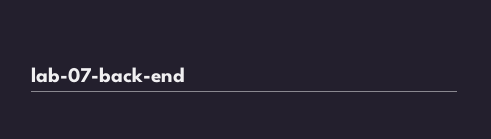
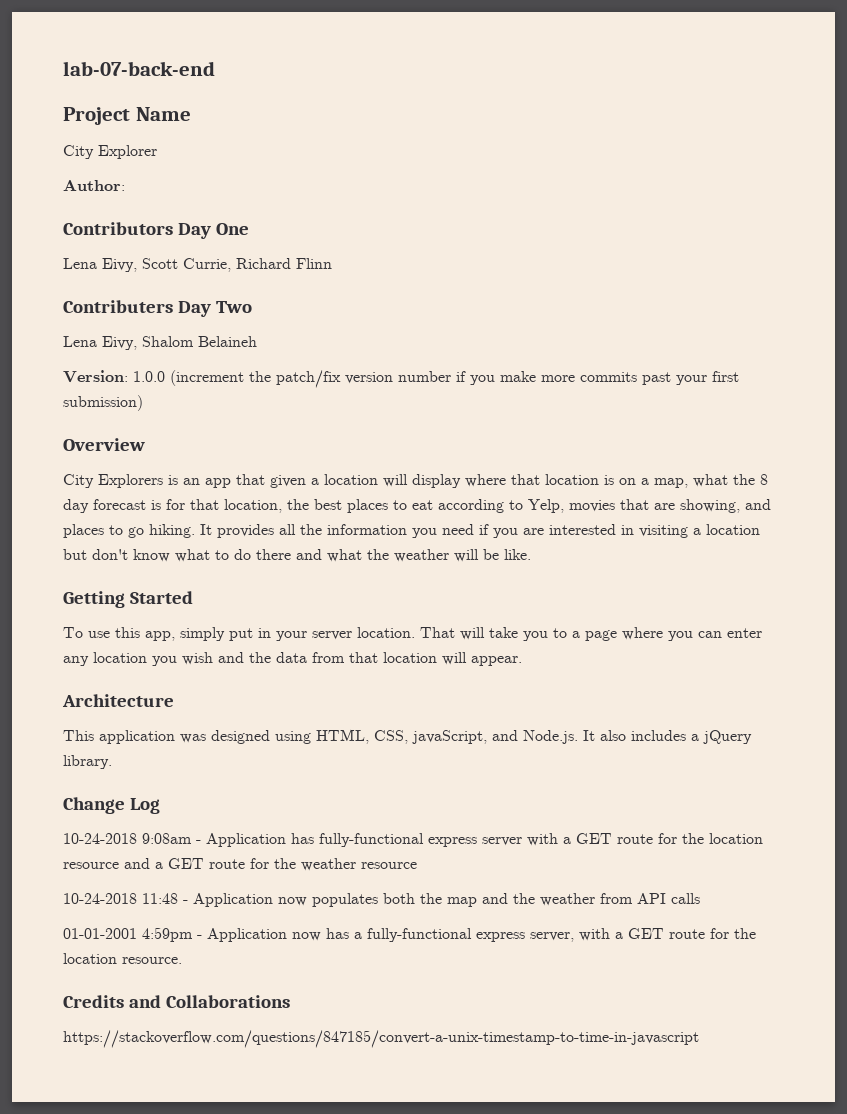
+ Project Name
+ City Explorer
+ Author:
+ Contributors Day One
+ Lena Eivy, Scott Currie, Richard Flinn
+ Contributers Day Two
+ Lena Eivy, Shalom Belaineh
+ Version: 1.0.0 (increment the patch/fix version number if you make more commits past your first submission)
+ Overview
+ City Explorers is an app that given a location will display where that location is on a map, what the 8 day forecast is for that location, the best places to eat according to Yelp, movies that are showing, and places to go hiking. It provides all the information you need if you are interested in visiting a location but don't know what to do there and what the weather will be like.
+ Getting Started
+ To use this app, simply put in your server location. That will take you to a page where you can enter any location you wish and the data from that location will appear.
+ Architecture
+ This application was designed using HTML, CSS, javaScript, and Node.js. It also includes a jQuery library.
+ Change Log
+ 10-24-2018 9:08am - Application has fully-functional express server with a GET route for the location resource and a GET route for the weather resource
+ 10-24-2018 11:48 - Application now populates both the map and the weather from API calls
+ 01-01-2001 4:59pm - Application now has a fully-functional express server, with a GET route for the location resource.
+ Credits and Collaborations
+ https://stackoverflow.com/questions/847185/convert-a-unix-timestamp-to-time-in-javascript

